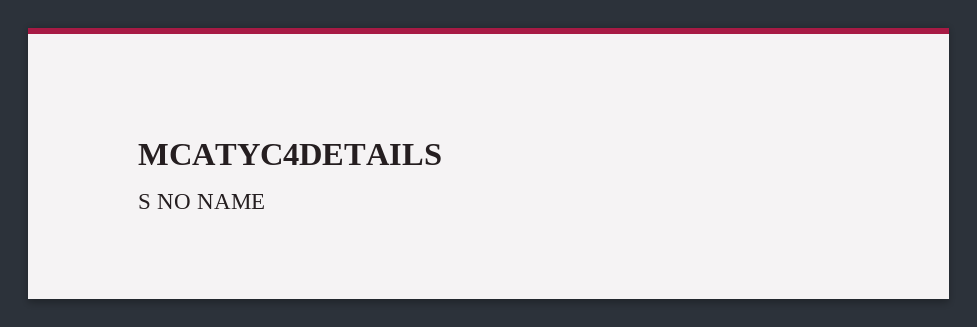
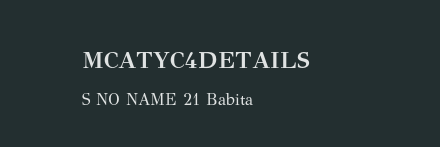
- S NO NAME
+ S NO NAME 21 Babita

